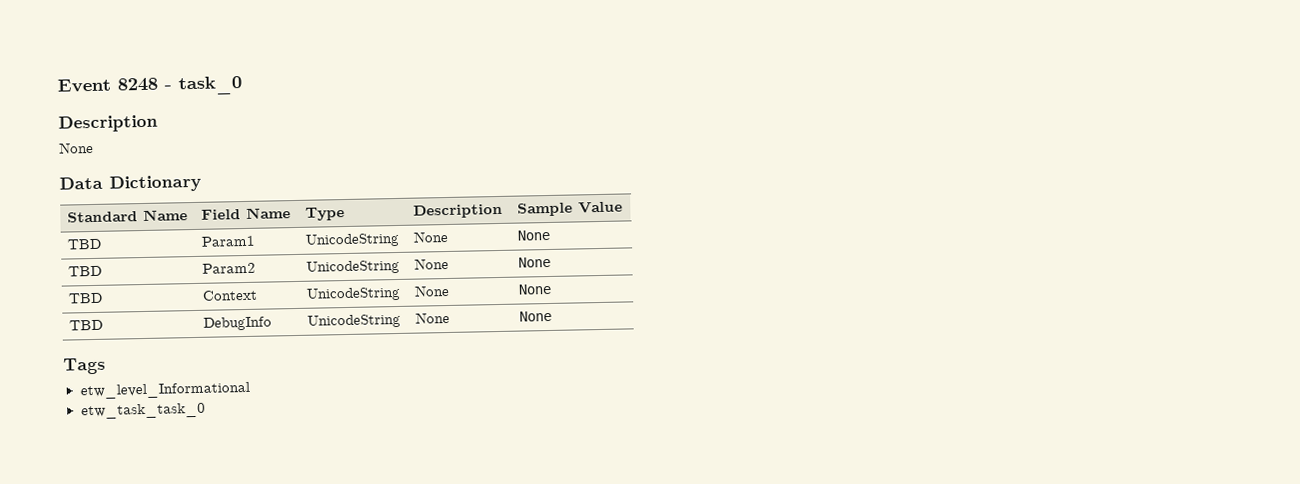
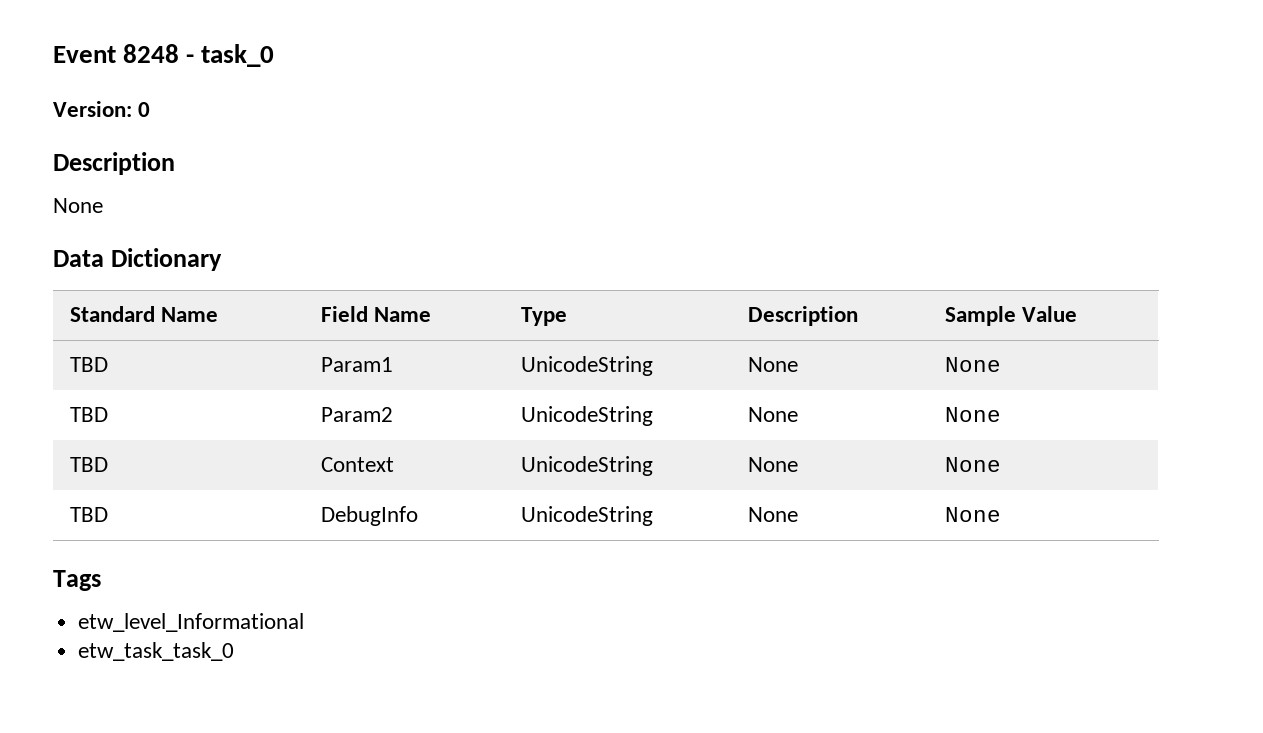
+ Version: 0

